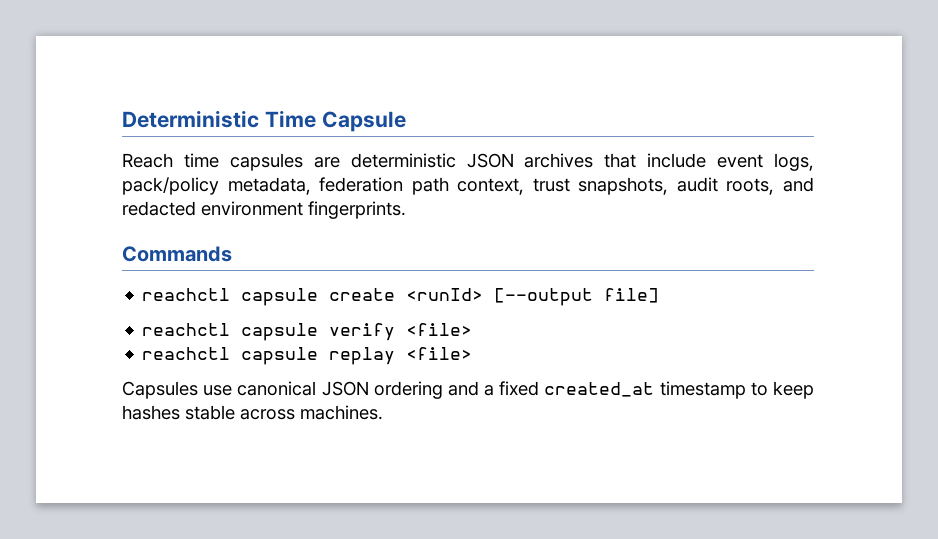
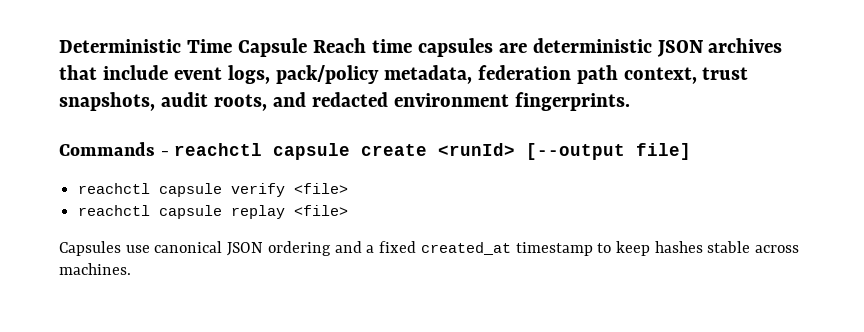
- Deterministic Time Capsule
- Reach time capsules are deterministic JSON archives that include event logs, pack/policy metadata, federation path context, trust snapshots, audit roots, and redacted environment fingerprints.
+ Deterministic Time Capsule Reach time capsules are deterministic JSON archives that include event logs, pack/policy metadata, federation path context, trust snapshots, audit roots, and redacted environment fingerprints.
- Commands
- reachctl capsule create <runId> [--output file]
+ Commands - reachctl capsule create <runId> [--output file]

